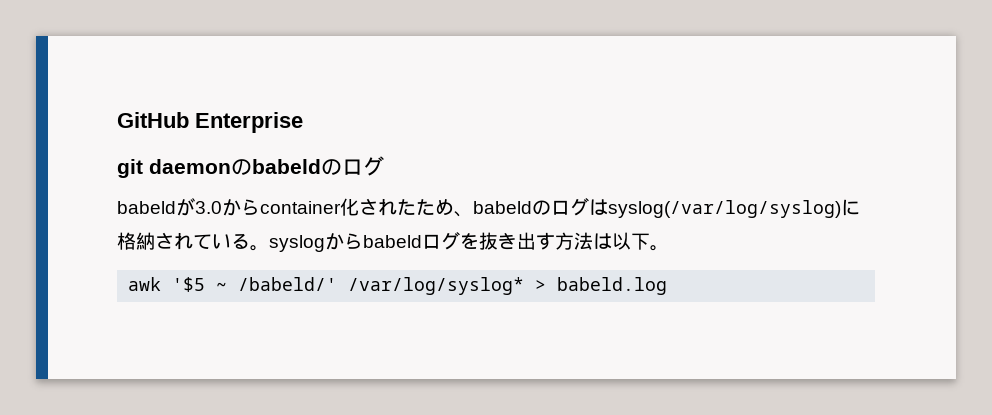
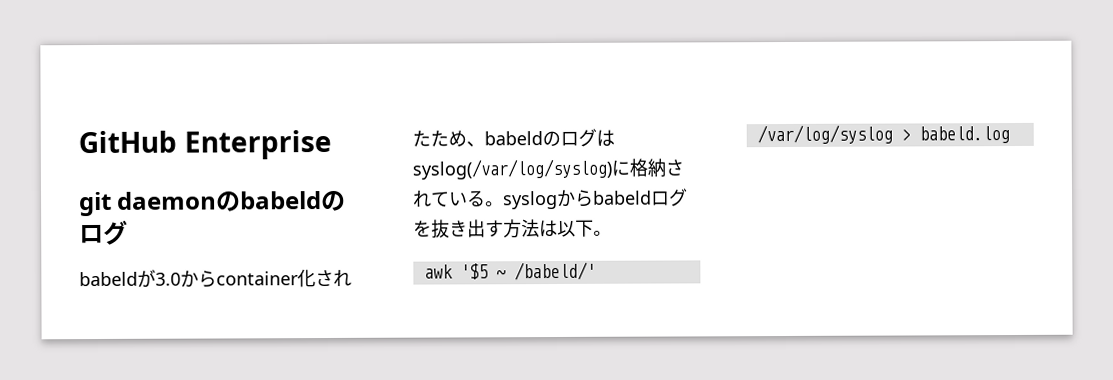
- awk '$5 ~ /babeld/' /var/log/syslog* > babeld.log
+ awk '$5 ~ /babeld/' /var/log/syslog > babeld.log

